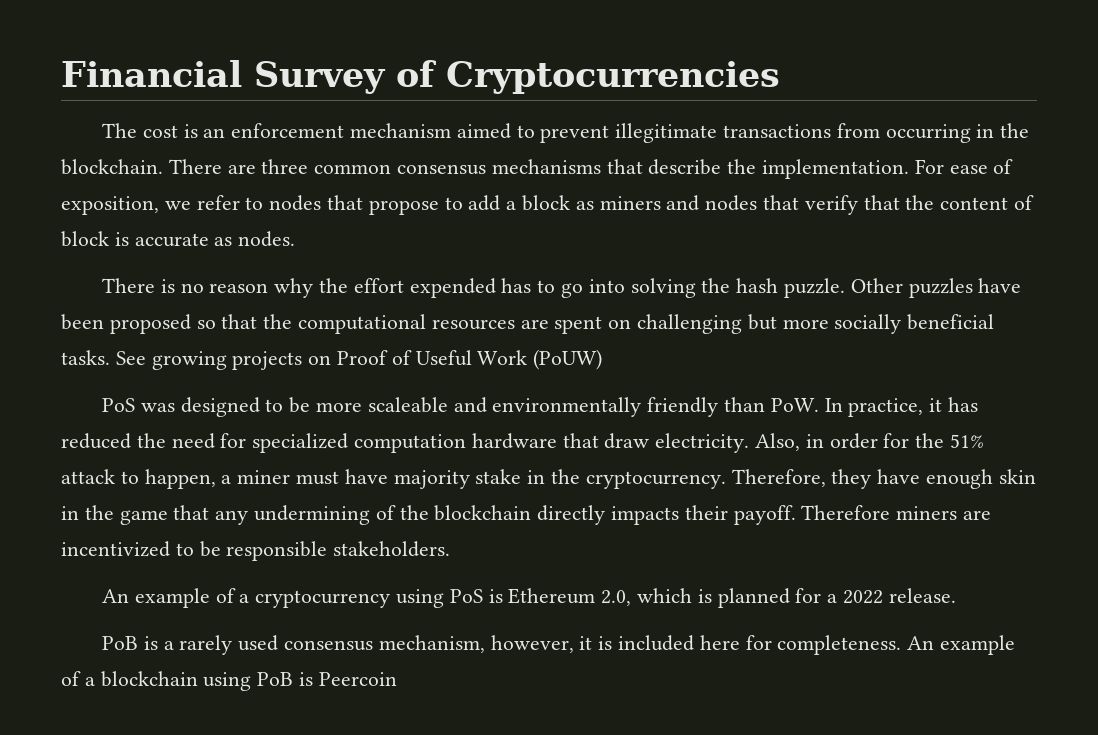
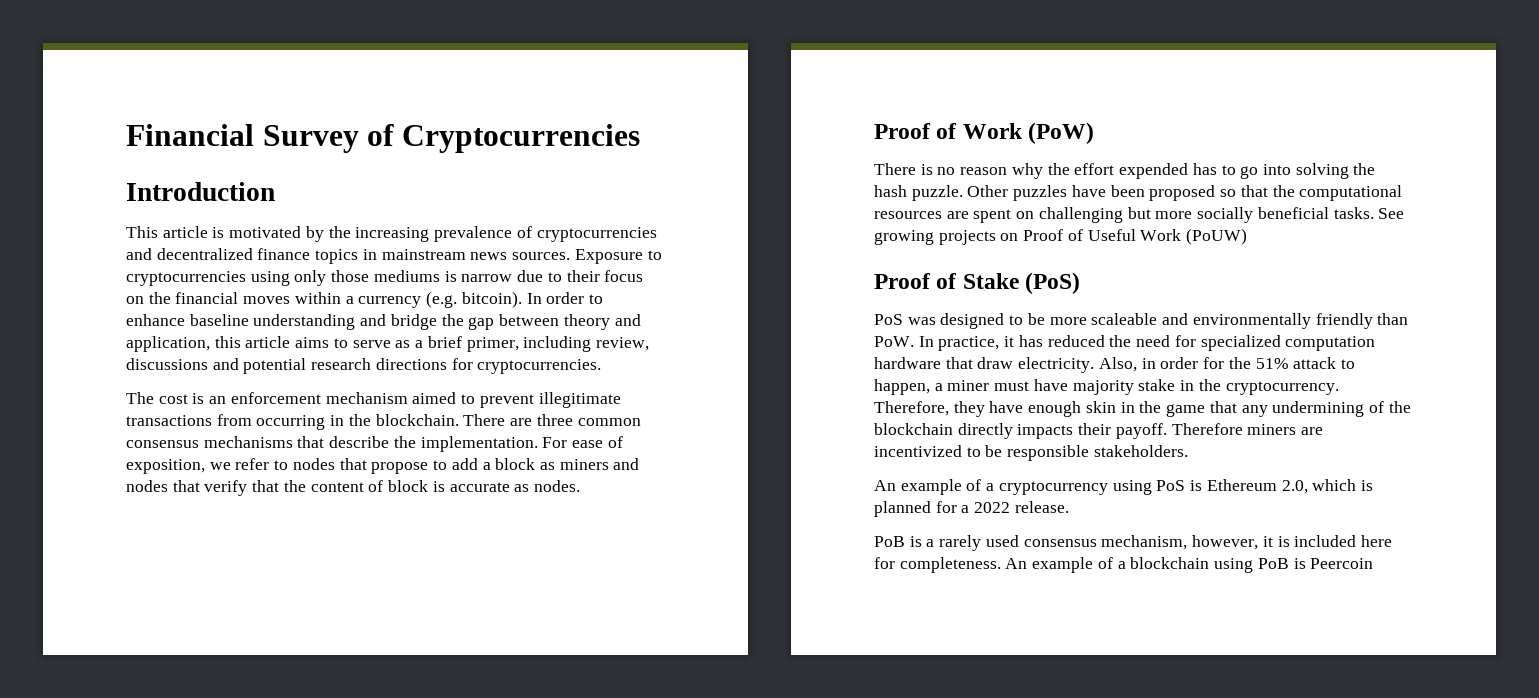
+ Introduction
+ This article is motivated by the increasing prevalence of cryptocurrencies and decentralized finance topics in mainstream news sources. Exposure to cryptocurrencies using only those mediums is narrow due to their focus on the financial moves within a currency (e.g. bitcoin). In order to enhance baseline understanding and bridge the gap between theory and application, this article aims to serve as a brief primer, including review, discussions and potential research directions for cryptocurrencies.
+ Proof of Work (PoW)
+ Proof of Stake (PoS)

